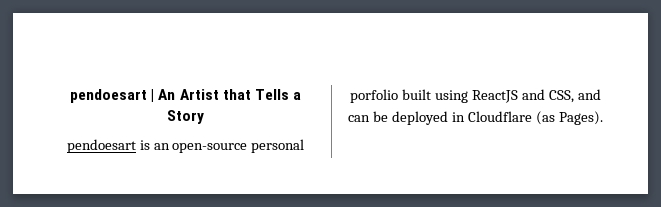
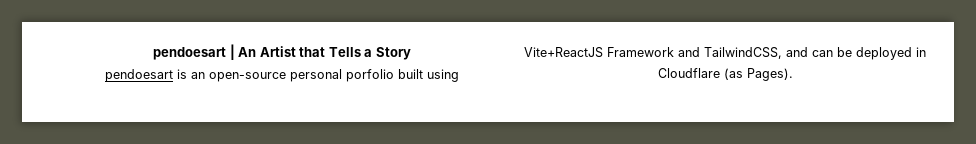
- pendoesart is an open-source personal porfolio built using ReactJS and CSS, and can be deployed in Cloudflare (as Pages).
+ pendoesart is an open-source personal porfolio built using Vite+ReactJS Framework and TailwindCSS, and can be deployed in Cloudflare (as Pages).

